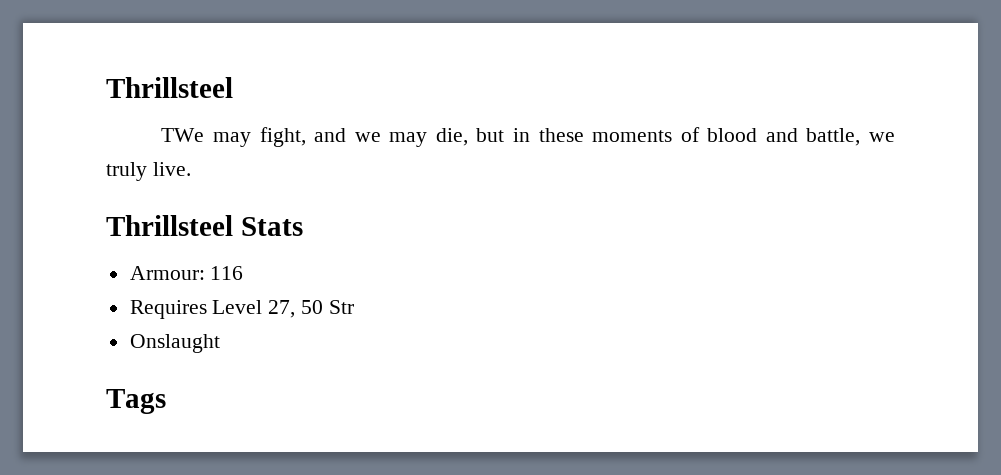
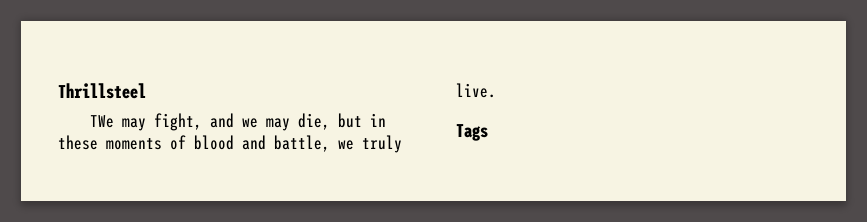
- Thrillsteel Stats
- Armour: 116
- Requires Level 27, 50 Str
- Onslaught

